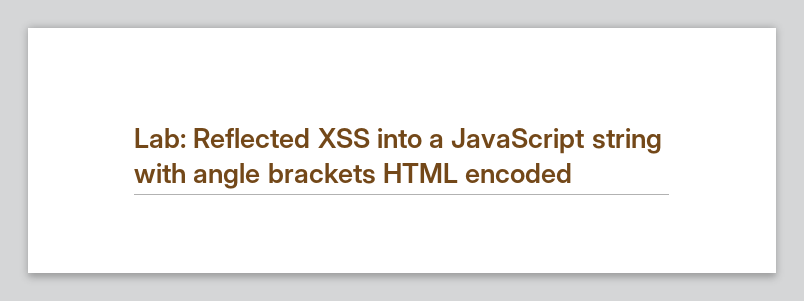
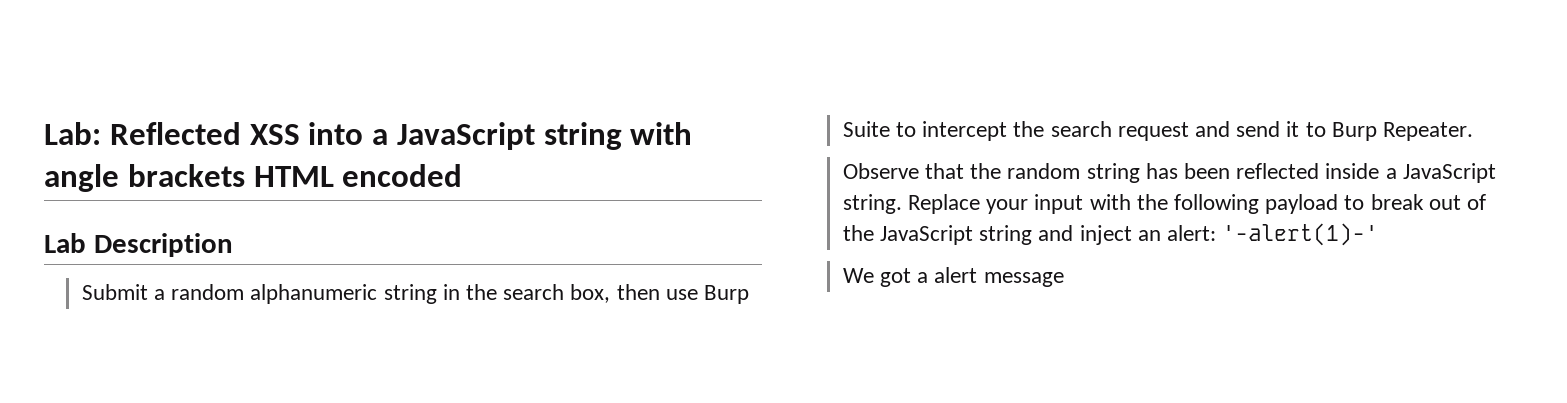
+ Lab Description
+ Submit a random alphanumeric string in the search box, then use Burp Suite to intercept the search request and send it to Burp Repeater.
+ Observe that the random string has been reflected inside a JavaScript string. Replace your input with the following payload to break out of the JavaScript string and inject an alert: '-alert(1)-'
+ We got a alert message

